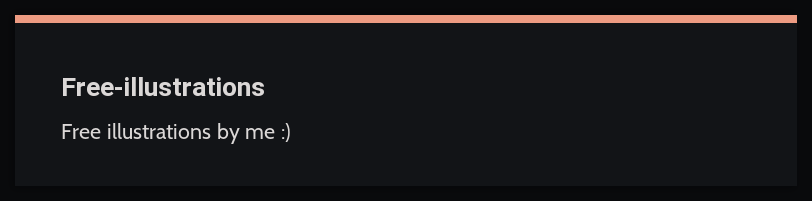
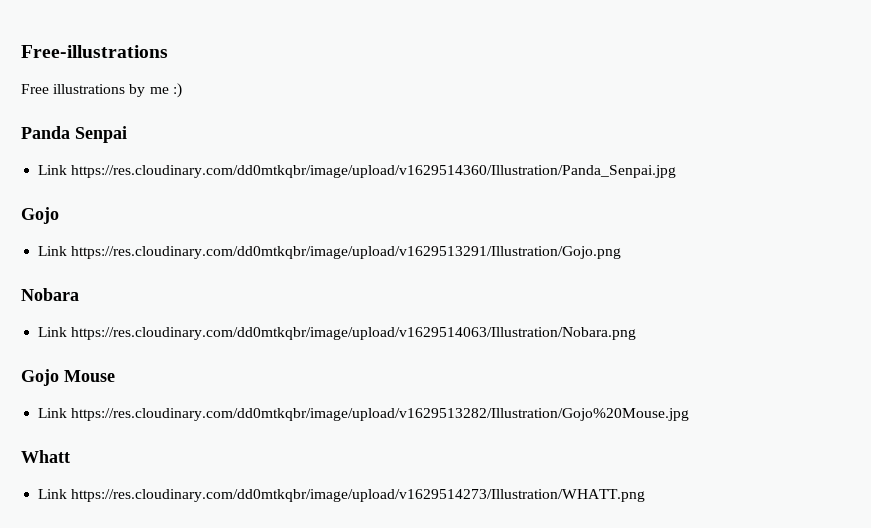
+ Panda Senpai
+ Link https://res.cloudinary.com/dd0mtkqbr/image/upload/v1629514360/Illustration/Panda_Senpai.jpg
+ Gojo
+ Link https://res.cloudinary.com/dd0mtkqbr/image/upload/v1629513291/Illustration/Gojo.png
+ Nobara
+ Link https://res.cloudinary.com/dd0mtkqbr/image/upload/v1629514063/Illustration/Nobara.png
+ Gojo Mouse
+ Link https://res.cloudinary.com/dd0mtkqbr/image/upload/v1629513282/Illustration/Gojo%20Mouse.jpg
+ Whatt
+ Link https://res.cloudinary.com/dd0mtkqbr/image/upload/v1629514273/Illustration/WHATT.png

